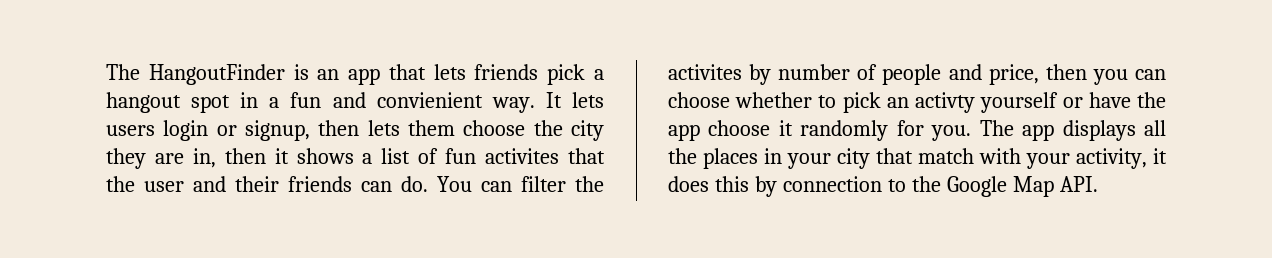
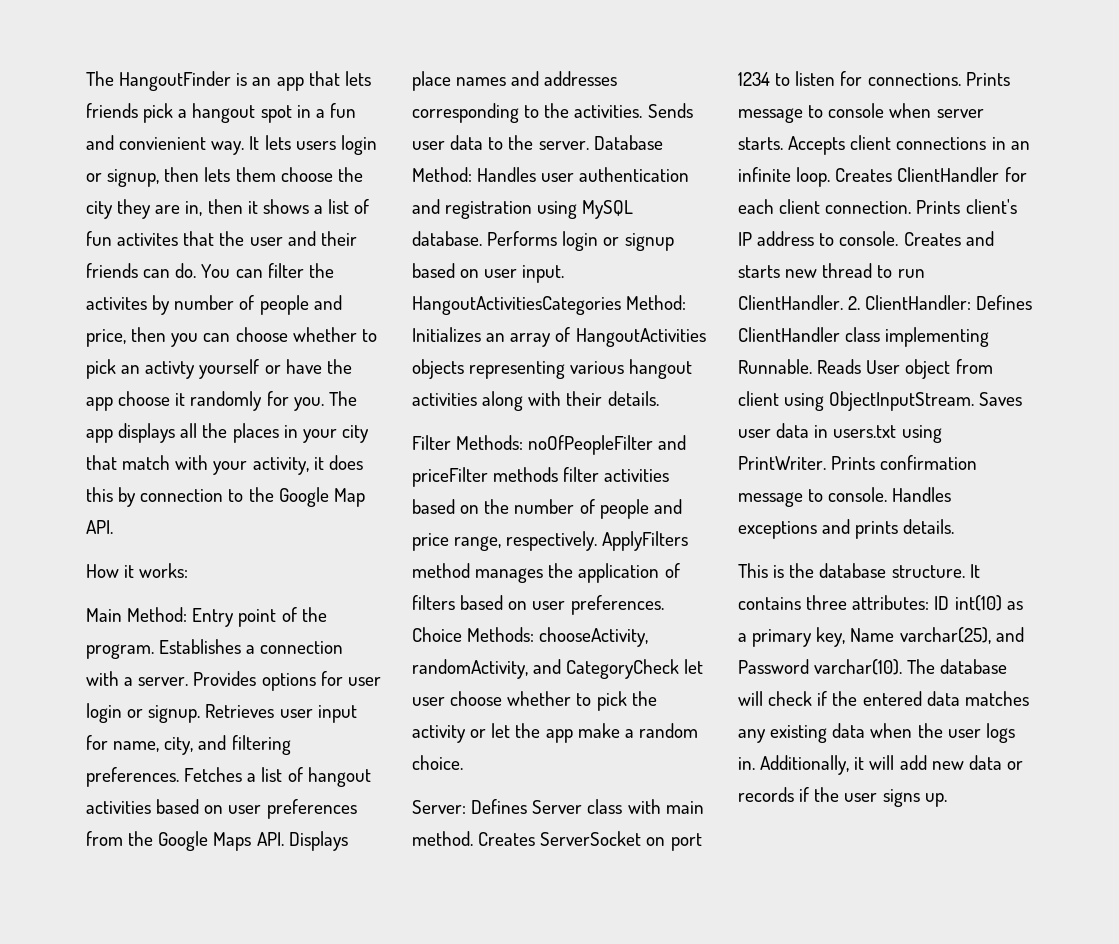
+ How it works:
+ Main Method: Entry point of the program. Establishes a connection with a server. Provides options for user login or signup. Retrieves user input for name, city, and filtering preferences. Fetches a list of hangout activities based on user preferences from the Google Maps API. Displays place names and addresses corresponding to the activities. Sends user data to the server. Database Method: Handles user authentication and registration using MySQL database. Performs login or signup based on user input. HangoutActivitiesCategories Method: Initializes an array of HangoutActivities objects representing various hangout activities along with their details.
+ Filter Methods: noOfPeopleFilter and priceFilter methods filter activities based on the number of people and price range, respectively. ApplyFilters method manages the application of filters based on user preferences. Choice Methods: chooseActivity, randomActivity, and CategoryCheck let user choose whether to pick the activity or let the app make a random choice.
+ Server: Defines Server class with main method. Creates ServerSocket on port 1234 to listen for connections. Prints message to console when server starts. Accepts client connections in an infinite loop. Creates ClientHandler for each client connection. Prints client's IP address to console. Creates and starts new thread to run ClientHandler. 2. ClientHandler: Defines ClientHandler class implementing Runnable. Reads User object from client using ObjectInputStream. Saves user data in users.txt using PrintWriter. Prints confirmation message to console. Handles exceptions and prints details.
+ This is the database structure. It contains three attributes: ID int(10) as a primary key, Name varchar(25), and Password varchar(10). The database will check if the entered data matches any existing data when the user logs in. Additionally, it will add new data or records if the user signs up.

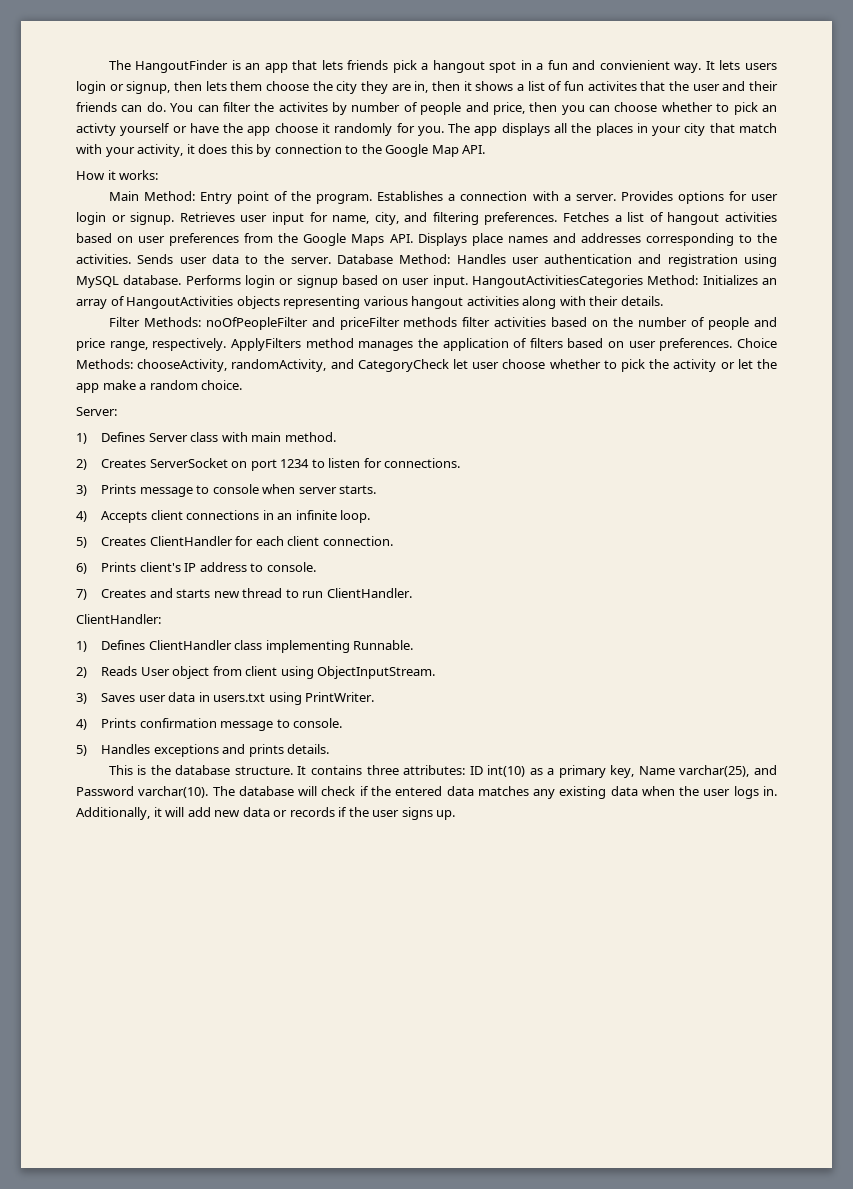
- Server: Defines Server class with main method. Creates ServerSocket on port 1234 to listen for connections. Prints message to console when server starts. Accepts client connections in an infinite loop. Creates ClientHandler for each client connection. Prints client's IP address to console. Creates and starts new thread to run ClientHandler. 2. ClientHandler: Defines ClientHandler class implementing Runnable. Reads User object from client using ObjectInputStream. Saves user data in users.txt using PrintWriter. Prints confirmation message to console. Handles exceptions and prints details.
+ Server:
+ 1) Defines Server class with main method.
+ 2) Creates ServerSocket on port 1234 to listen for connections.
+ 3) Prints message to console when server starts.
+ 4) Accepts client connections in an infinite loop.
+ 5) Creates ClientHandler for each client connection.
+ 6) Prints client's IP address to console.
+ 7) Creates and starts new thread to run ClientHandler.
+ ClientHandler:
+ 1) Defines ClientHandler class implementing Runnable.
+ 2) Reads User object from client using ObjectInputStream.
+ 3) Saves user data in users.txt using PrintWriter.
+ 4) Prints confirmation message to console.
+ 5) Handles exceptions and prints details.

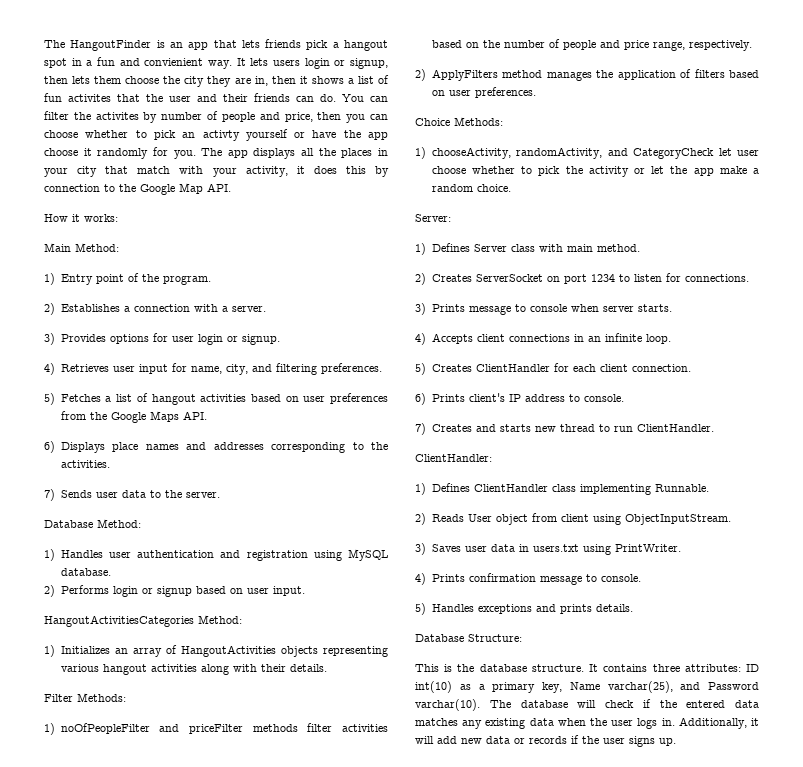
- Main Method: Entry point of the program. Establishes a connection with a server. Provides options for user login or signup. Retrieves user input for name, city, and filtering preferences. Fetches a list of hangout activities based on user preferences from the Google Maps API. Displays place names and addresses corresponding to the activities. Sends user data to the server. Database Method: Handles user authentication and registration using MySQL database. Performs login or signup based on user input. HangoutActivitiesCategories Method: Initializes an array of HangoutActivities objects representing various hangout activities along with their details.
+ Main Method:
+ 1) Entry point of the program.
+ 2) Establishes a connection with a server.
+ 3) Provides options for user login or signup.
+ 4) Retrieves user input for name, city, and filtering preferences.
+ 5) Fetches a list of hangout activities based on user preferences from the Google Maps API.
+ 6) Displays place names and addresses corresponding to the activities.
+ 7) Sends user data to the server.
+ Database Method:
+ 1) Handles user authentication and registration using MySQL database.
+ 2) Performs login or signup based on user input.
+ HangoutActivitiesCategories Method:
+ 1) Initializes an array of HangoutActivities objects representing various hangout activities along with their details.
- Filter Methods: noOfPeopleFilter and priceFilter methods filter activities based on the number of people and price range, respectively. ApplyFilters method manages the application of filters based on user preferences. Choice Methods: chooseActivity, randomActivity, and CategoryCheck let user choose whether to pick the activity or let the app make a random choice.
+ Filter Methods:
+ 1) noOfPeopleFilter and priceFilter methods filter activities based on the number of people and price range, respectively.
+ 2) ApplyFilters method manages the application of filters based on user preferences.
+ Choice Methods:
+ 1) chooseActivity, randomActivity, and CategoryCheck let user choose whether to pick the activity or let the app make a random choice.
+ Database Structure:

